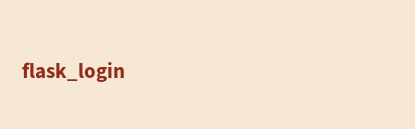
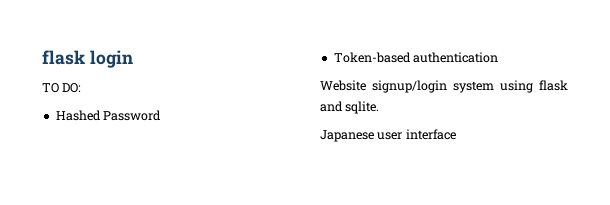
- flask_login
+ flask login
+ TO DO:
+ Hashed Password
+ Token-based authentication
+ Website signup/login system using flask and sqlite.
+ Japanese user interface

